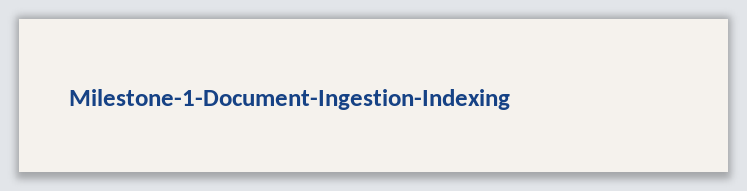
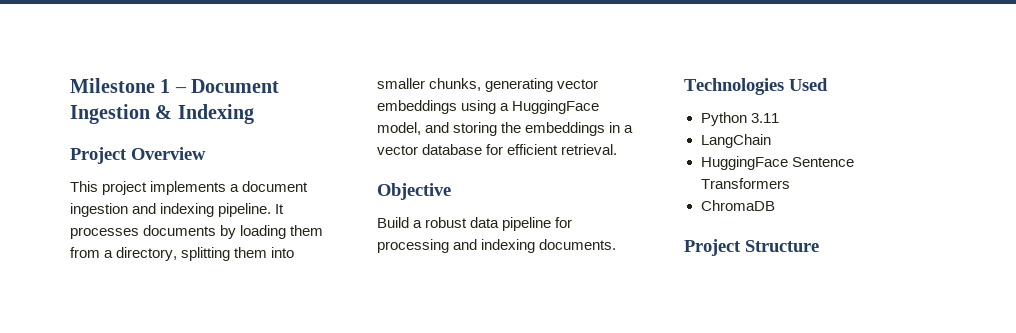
- Milestone-1-Document-Ingestion-Indexing
+ Milestone 1 – Document Ingestion & Indexing
+ Project Overview
+ This project implements a document ingestion and indexing pipeline. It processes documents by loading them from a directory, splitting them into smaller chunks, generating vector embeddings using a HuggingFace model, and storing the embeddings in a vector database for efficient retrieval.
+ Objective
+ Build a robust data pipeline for processing and indexing documents.
+ Technologies Used
+ Python 3.11
+ LangChain
+ HuggingFace Sentence Transformers
+ ChromaDB
+ Project Structure

